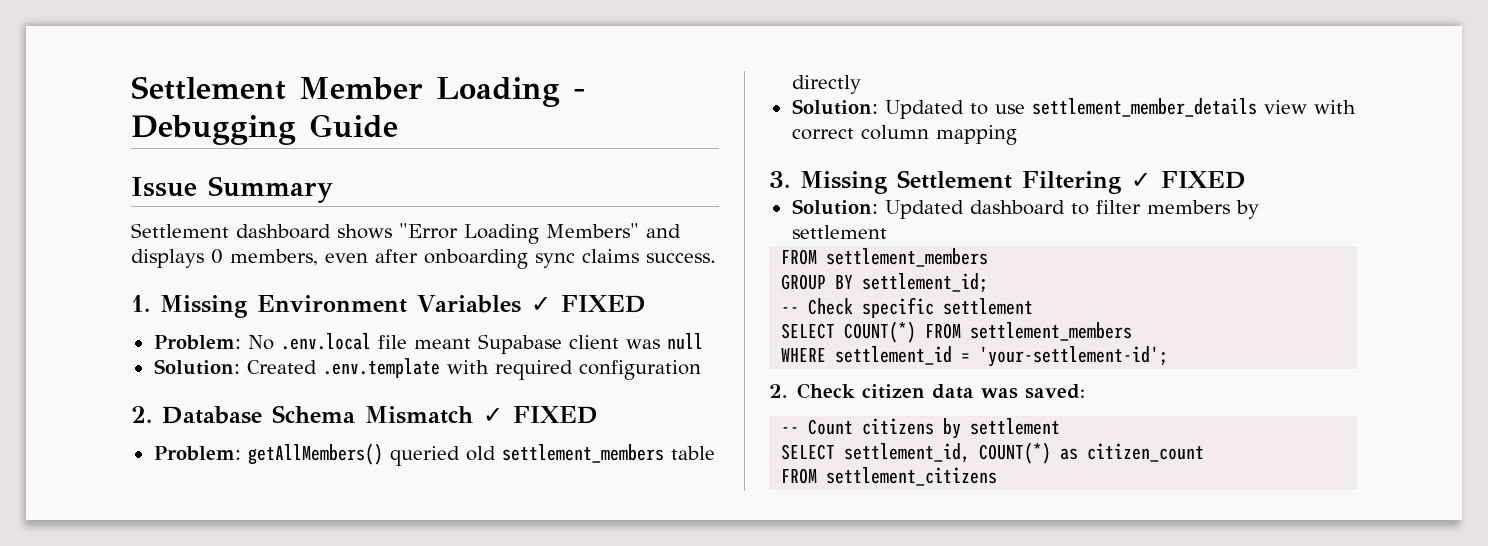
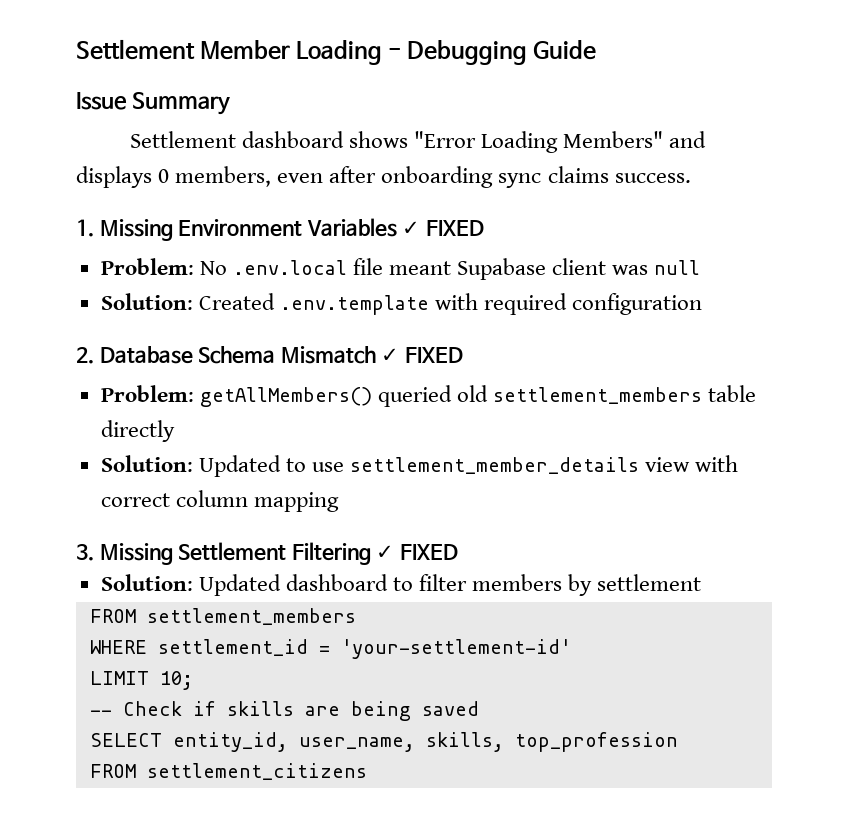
- GROUP BY settlement_id;
- -- Check specific settlement
- SELECT COUNT(*) FROM settlement_members
- WHERE settlement_id = 'your-settlement-id';
- 2. Check citizen data was saved:
- -- Count citizens by settlement
- SELECT settlement_id, COUNT(*) as citizen_count
+ WHERE settlement_id = 'your-settlement-id'
+ LIMIT 10;
+ -- Check if skills are being saved
+ SELECT entity_id, user_name, skills, top_profession

